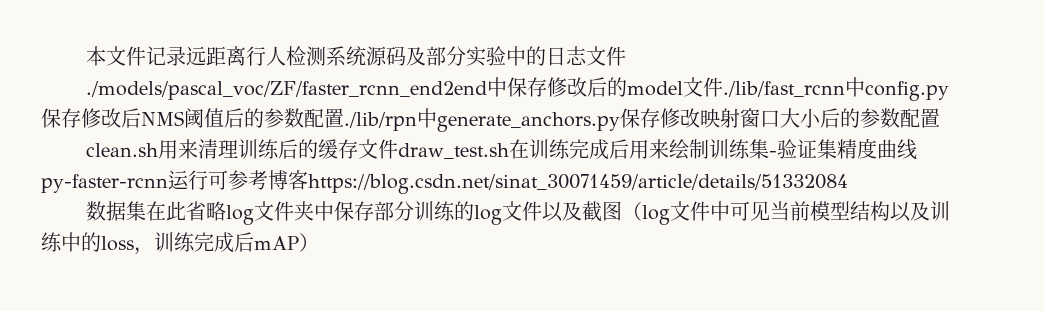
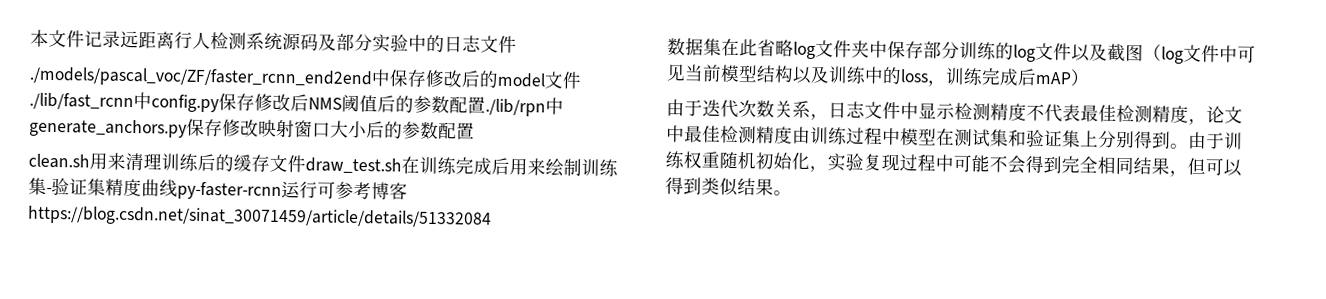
+ 由于迭代次数关系，日志文件中显示检测精度不代表最佳检测精度，论文中最佳检测精度由训练过程中模型在测试集和验证集上分别得到。由于训练权重随机初始化，实验复现过程中可能不会得到完全相同结果，但可以得到类似结果。

